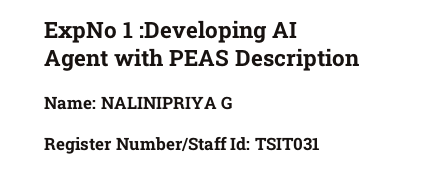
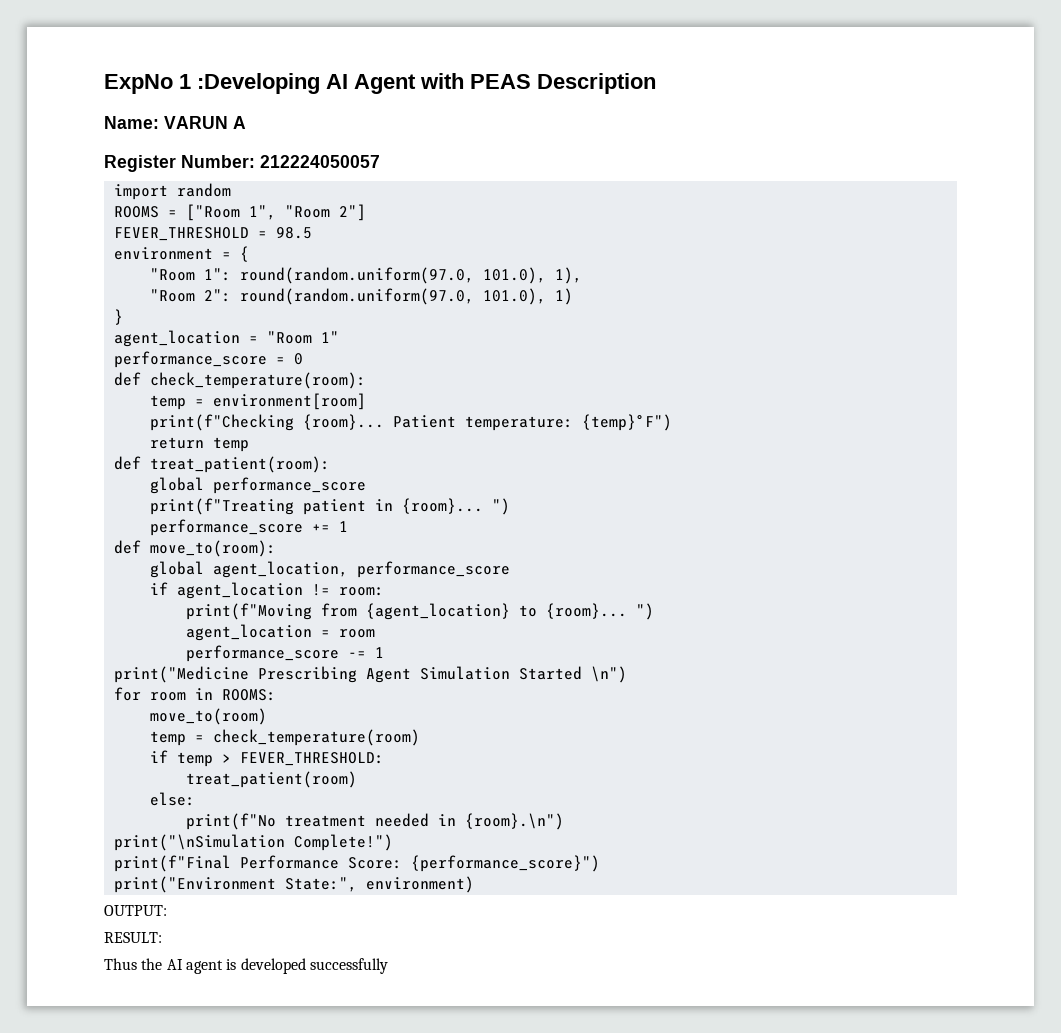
- Name: NALINIPRIYA G
+ Name: VARUN A
- Register Number/Staff Id: TSIT031
+ Register Number: 212224050057
+ import random
+ ROOMS = ["Room 1", "Room 2"]
+ FEVER_THRESHOLD = 98.5
+ environment = {
+ "Room 1": round(random.uniform(97.0, 101.0), 1),
+ "Room 2": round(random.uniform(97.0, 101.0), 1)
+ }
+ agent_location = "Room 1"
+ performance_score = 0
+ def check_temperature(room):
+ temp = environment[room]
+ print(f"Checking {room}... Patient temperature: {temp}°F")
+ return temp
+ def treat_patient(room):
+ global performance_score
+ print(f"Treating patient in {room}... ")
+ performance_score += 1
+ def move_to(room):
+ global agent_location, performance_score
+ if agent_location != room:
+ print(f"Moving from {agent_location} to {room}... ")
+ agent_location = room
+ performance_score -= 1
+ print("Medicine Prescribing Agent Simulation Started \n")
+ for room in ROOMS:
+ move_to(room)
+ temp = check_temperature(room)
+ if temp > FEVER_THRESHOLD:
+ treat_patient(room)
+ else:
+ print(f"No treatment needed in {room}.\n")
+ print("\nSimulation Complete!")
+ print(f"Final Performance Score: {performance_score}")
+ print("Environment State:", environment)
+ OUTPUT:
+ RESULT:
+ Thus the AI agent is developed successfully

